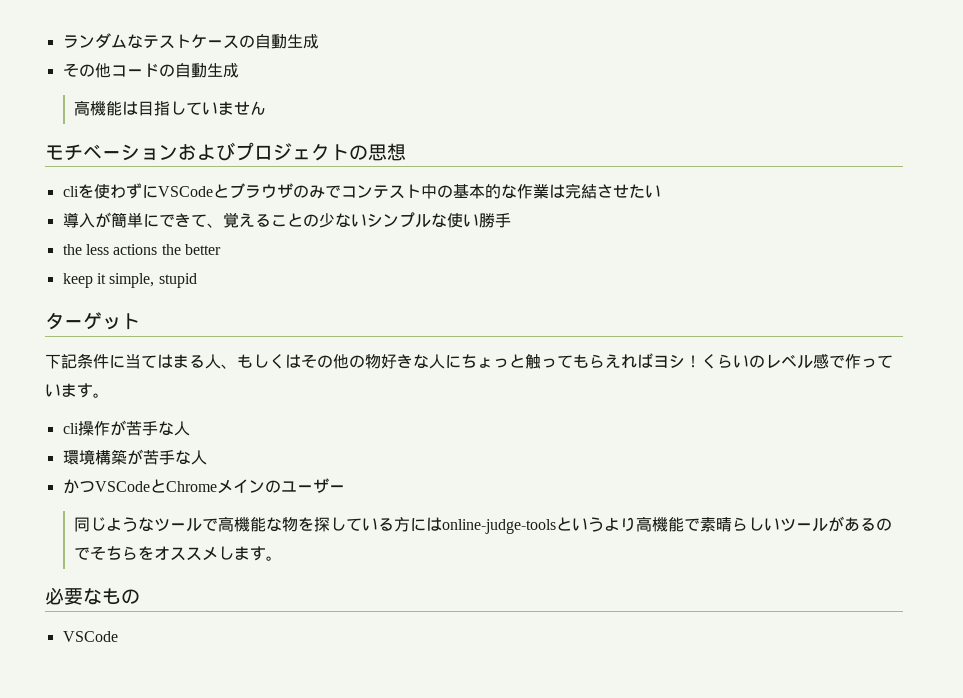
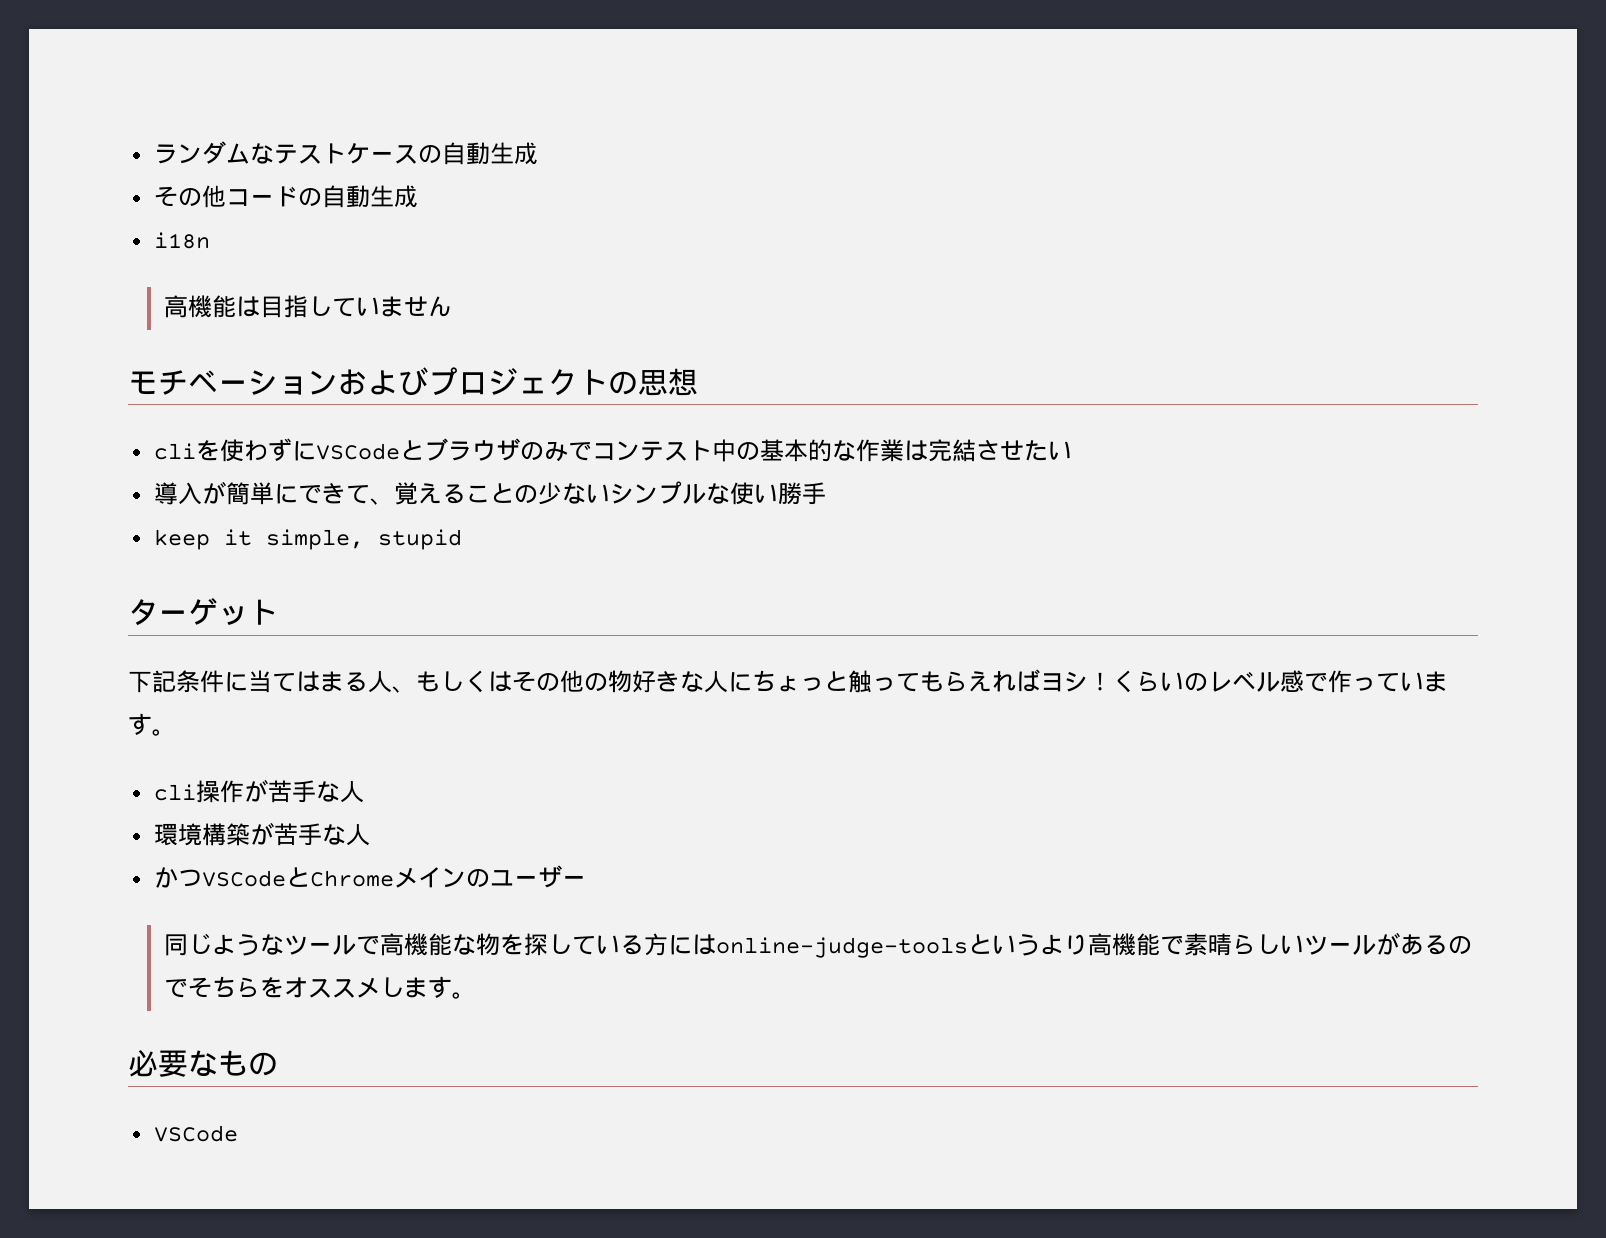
+ i18n
- the less actions the better

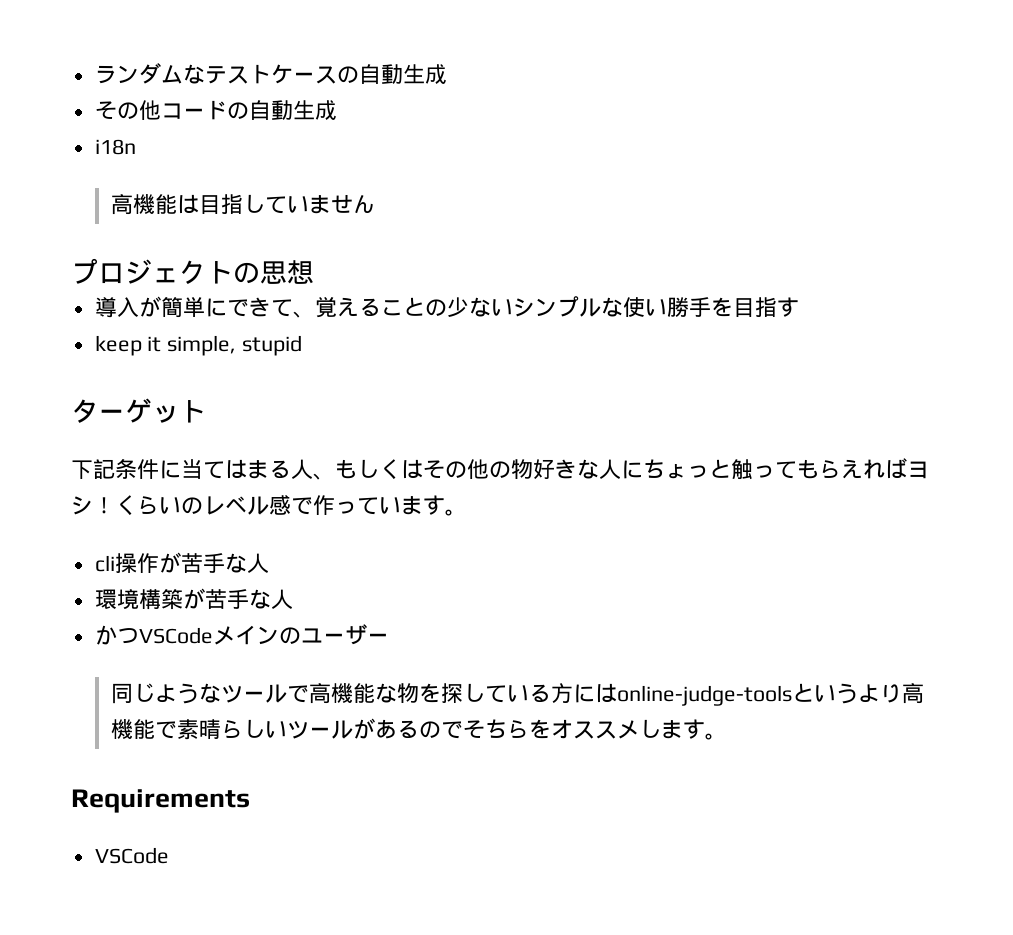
- モチベーションおよびプロジェクトの思想
+ プロジェクトの思想
- cliを使わずにVSCodeとブラウザのみでコンテスト中の基本的な作業は完結させたい
- 導入が簡単にできて、覚えることの少ないシンプルな使い勝手
+ 導入が簡単にできて、覚えることの少ないシンプルな使い勝手を目指す
- かつVSCodeとChromeメインのユーザー
+ かつVSCodeメインのユーザー
- 必要なもの
+ Requirements

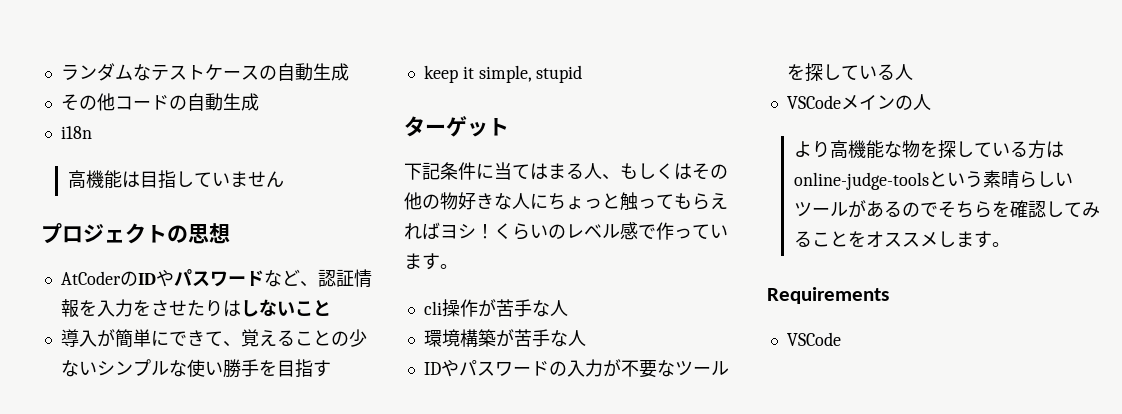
+ AtCoderのIDやパスワードなど、認証情報を入力をさせたりはしないこと
- かつVSCodeメインのユーザー
- 同じようなツールで高機能な物を探している方にはonline-judge-toolsというより高機能で素晴らしいツールがあるのでそちらをオススメします。
+ IDやパスワードの入力が不要なツールを探している人
+ VSCodeメインの人
+ より高機能な物を探している方はonline-judge-toolsという素晴らしいツールがあるのでそちらを確認してみることをオススメします。

